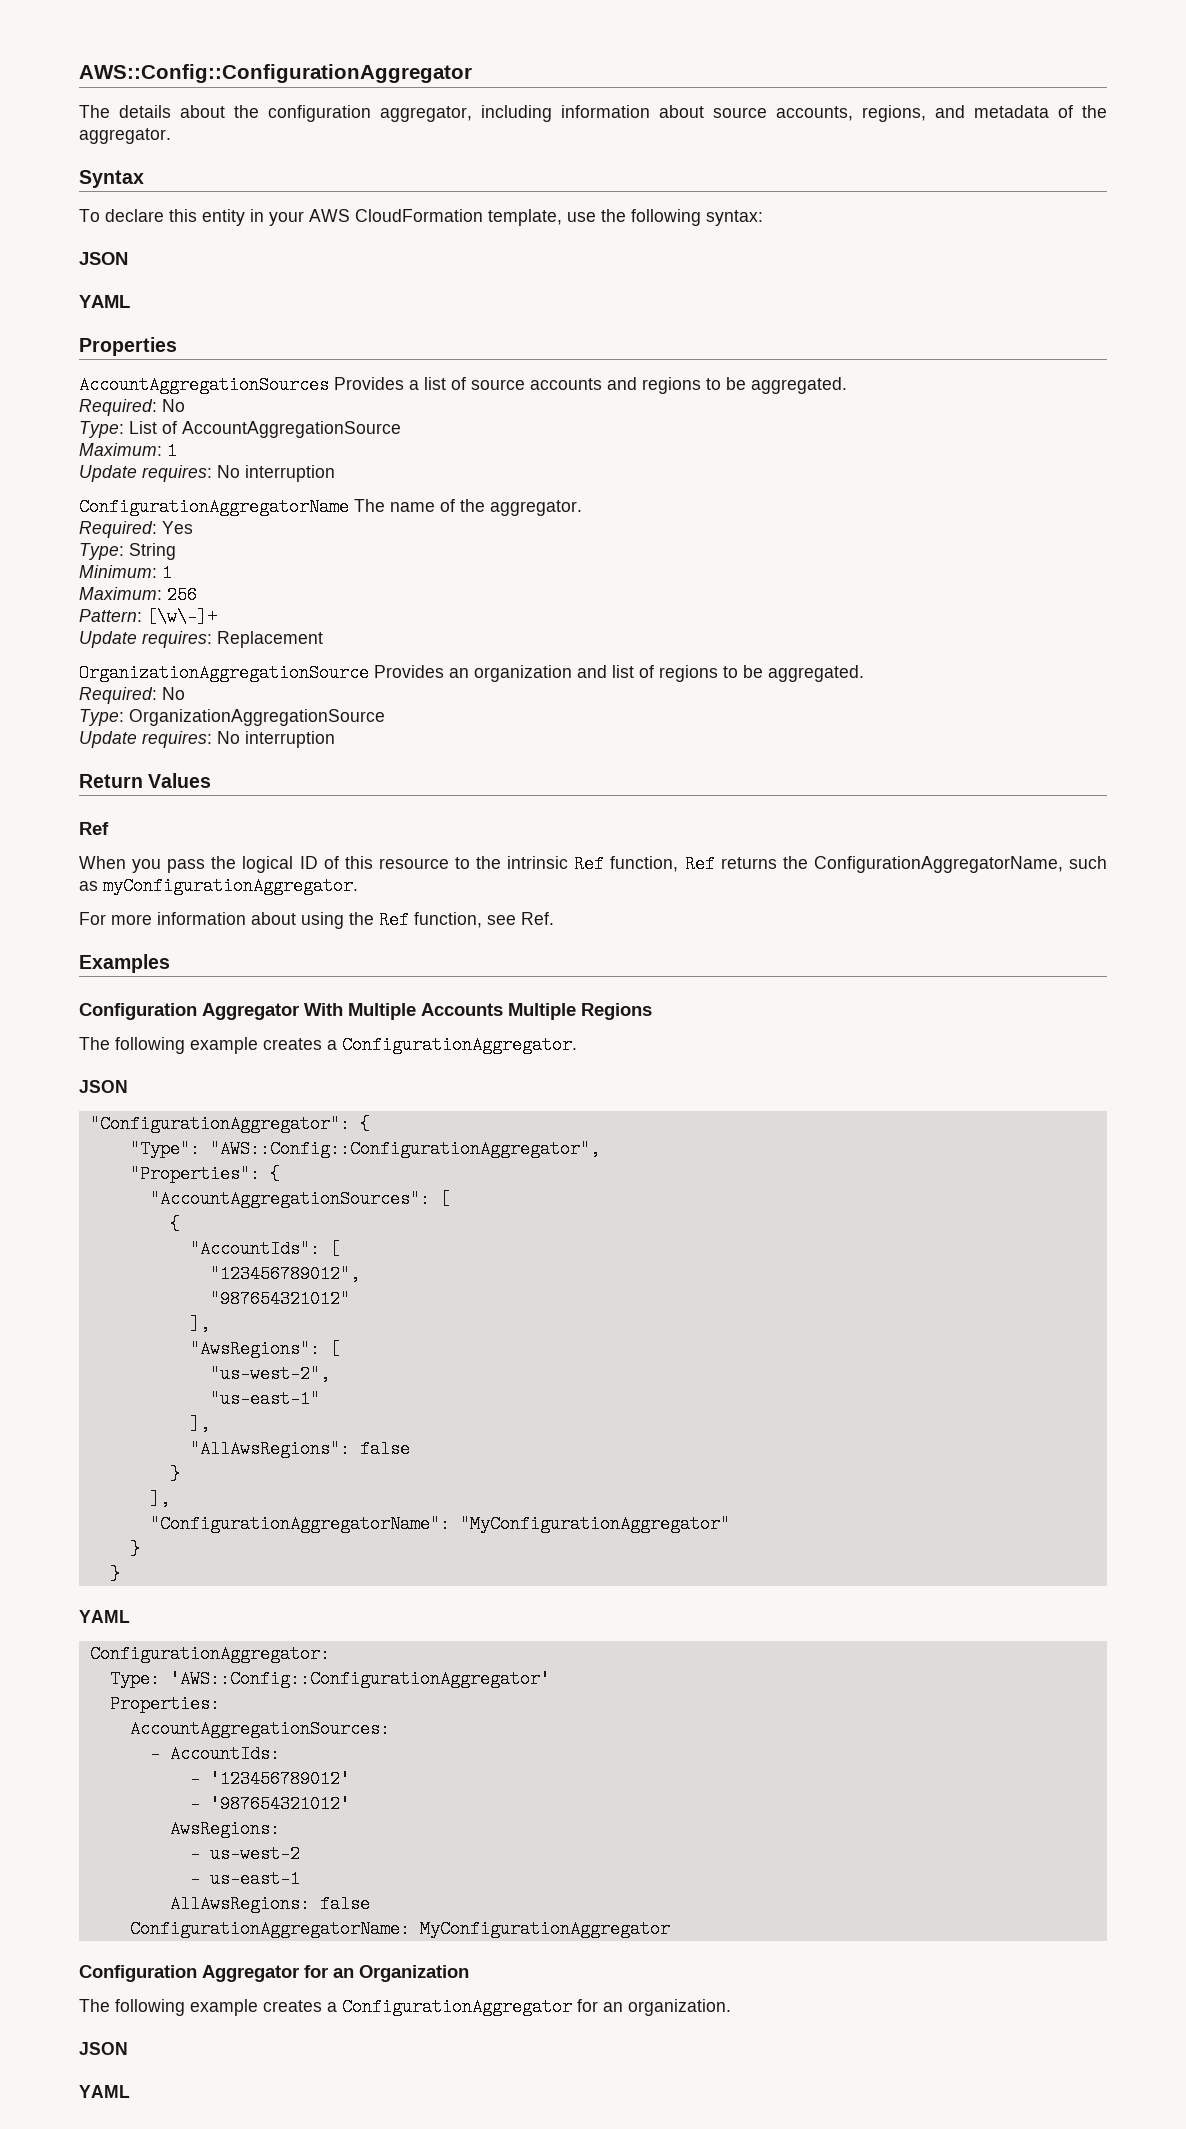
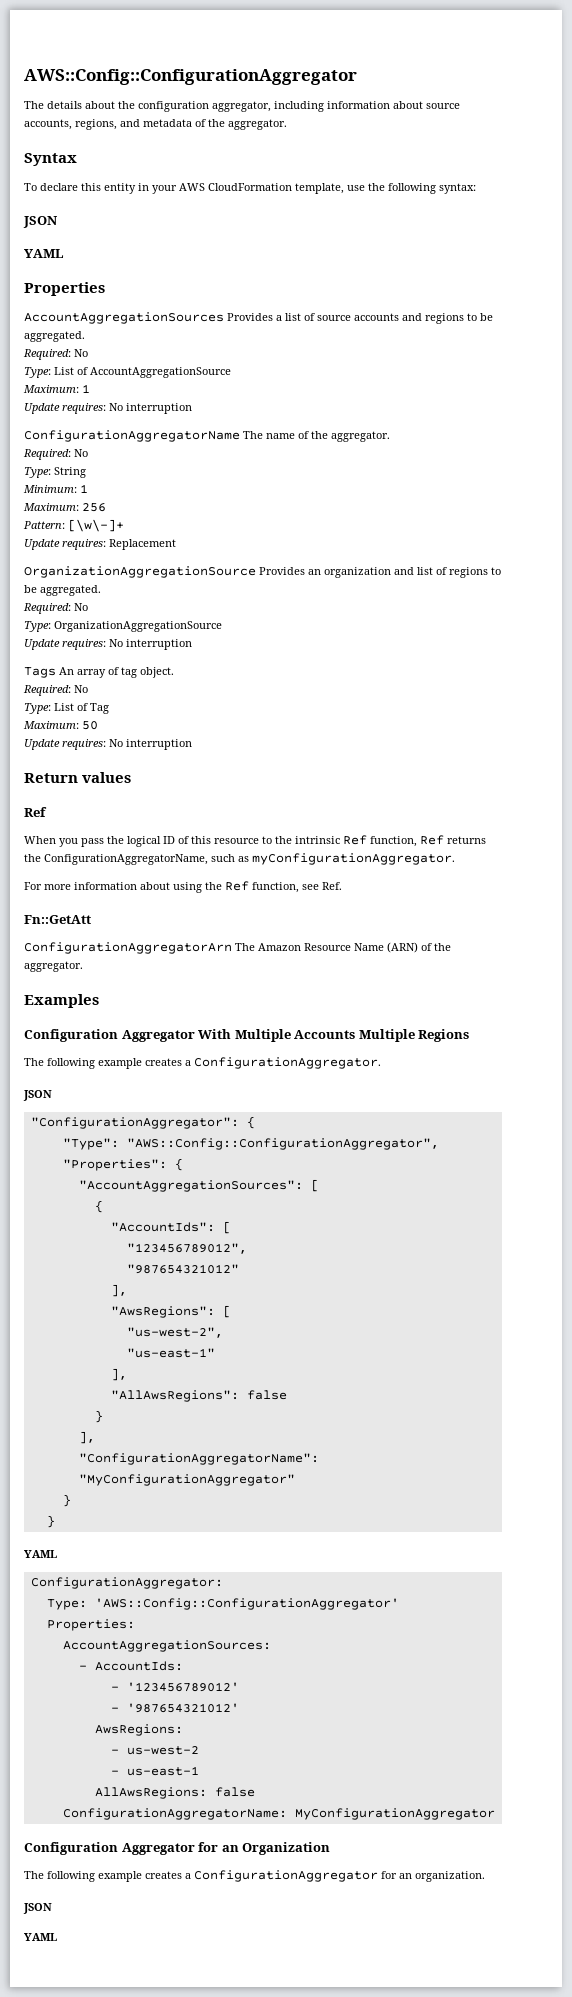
  ConfigurationAggregatorName The name of the aggregator.
- Required: Yes
+ Required: No
+ Tags An array of tag object.
+ Required: No
+ Type: List of Tag
+ Maximum: 50
+ Update requires: No interruption
- Return Values
+ Return values
+ Fn::GetAtt
+ ConfigurationAggregatorArn The Amazon Resource Name (ARN) of the aggregator.

